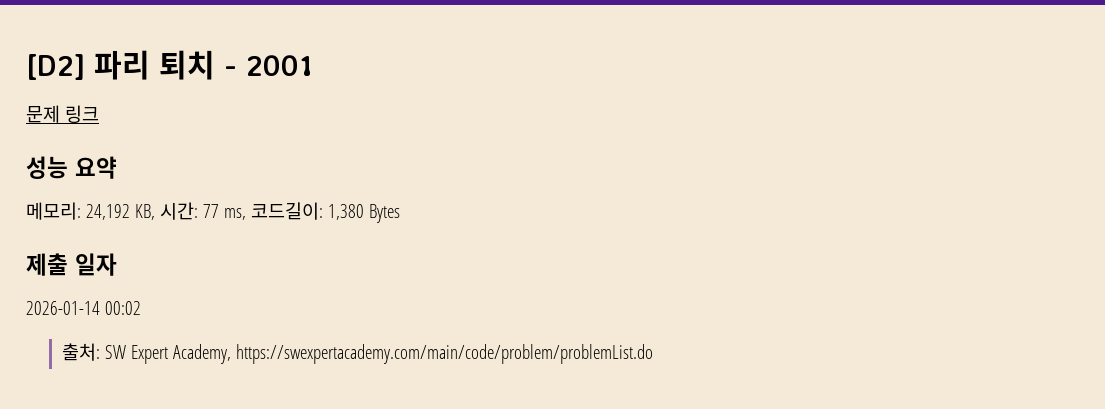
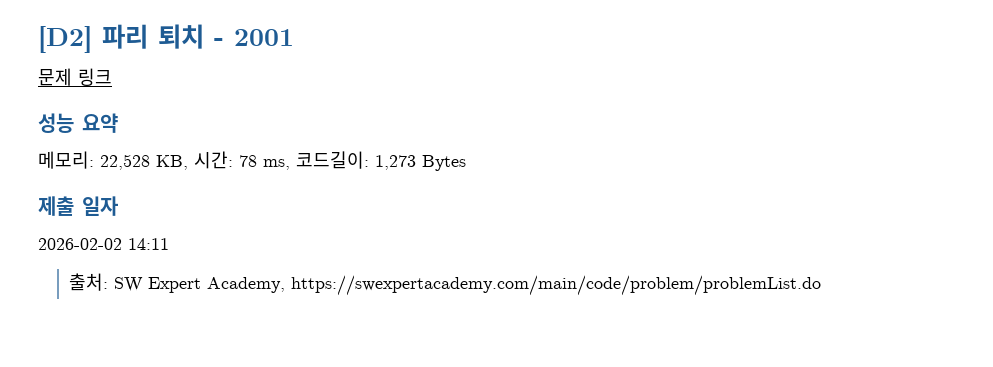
- 메모리: 24,192 KB, 시간: 77 ms, 코드길이: 1,380 Bytes
+ 메모리: 22,528 KB, 시간: 78 ms, 코드길이: 1,273 Bytes
- 2026-01-14 00:02
+ 2026-02-02 14:11

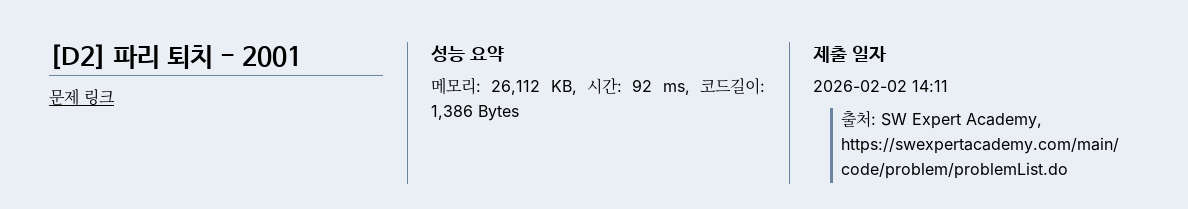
- 메모리: 22,528 KB, 시간: 78 ms, 코드길이: 1,273 Bytes
+ 메모리: 26,112 KB, 시간: 92 ms, 코드길이: 1,386 Bytes

